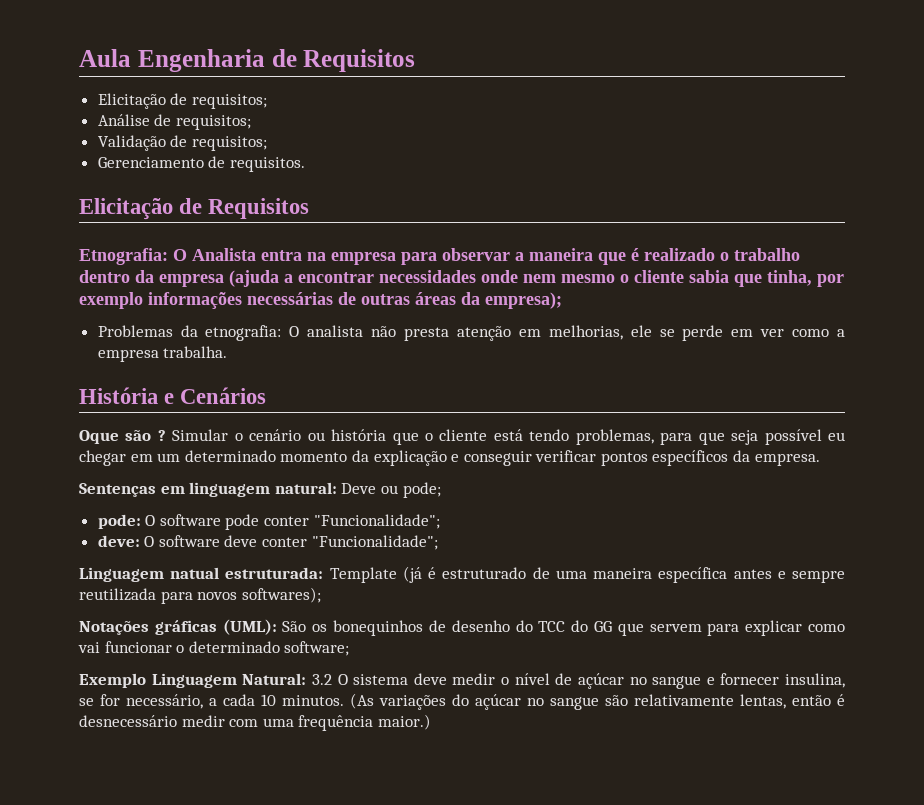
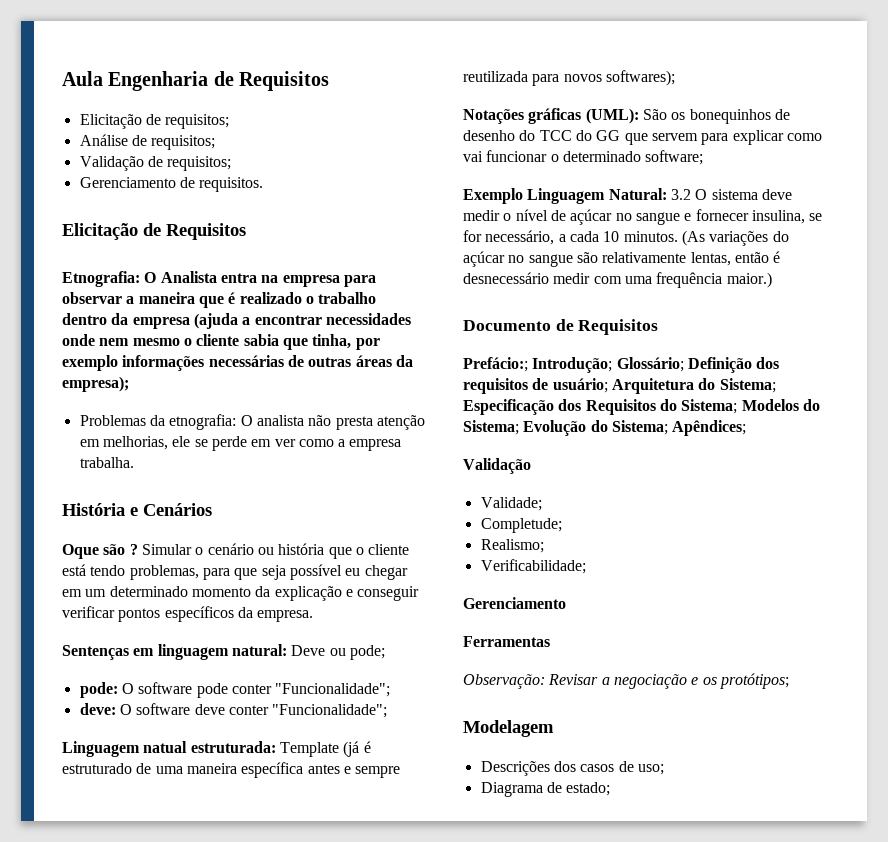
+ Documento de Requisitos
+ Prefácio:; Introdução; Glossário; Definição dos requisitos de usuário; Arquitetura do Sistema; Especificação dos Requisitos do Sistema; Modelos do Sistema; Evolução do Sistema; Apêndices;
+ Validação
+ Validade;
+ Completude;
+ Realismo;
+ Verificabilidade;
+ Gerenciamento
+ Ferramentas
+ Observação: Revisar a negociação e os protótipos;
+ Modelagem
+ Descrições dos casos de uso;
+ Diagrama de estado;

